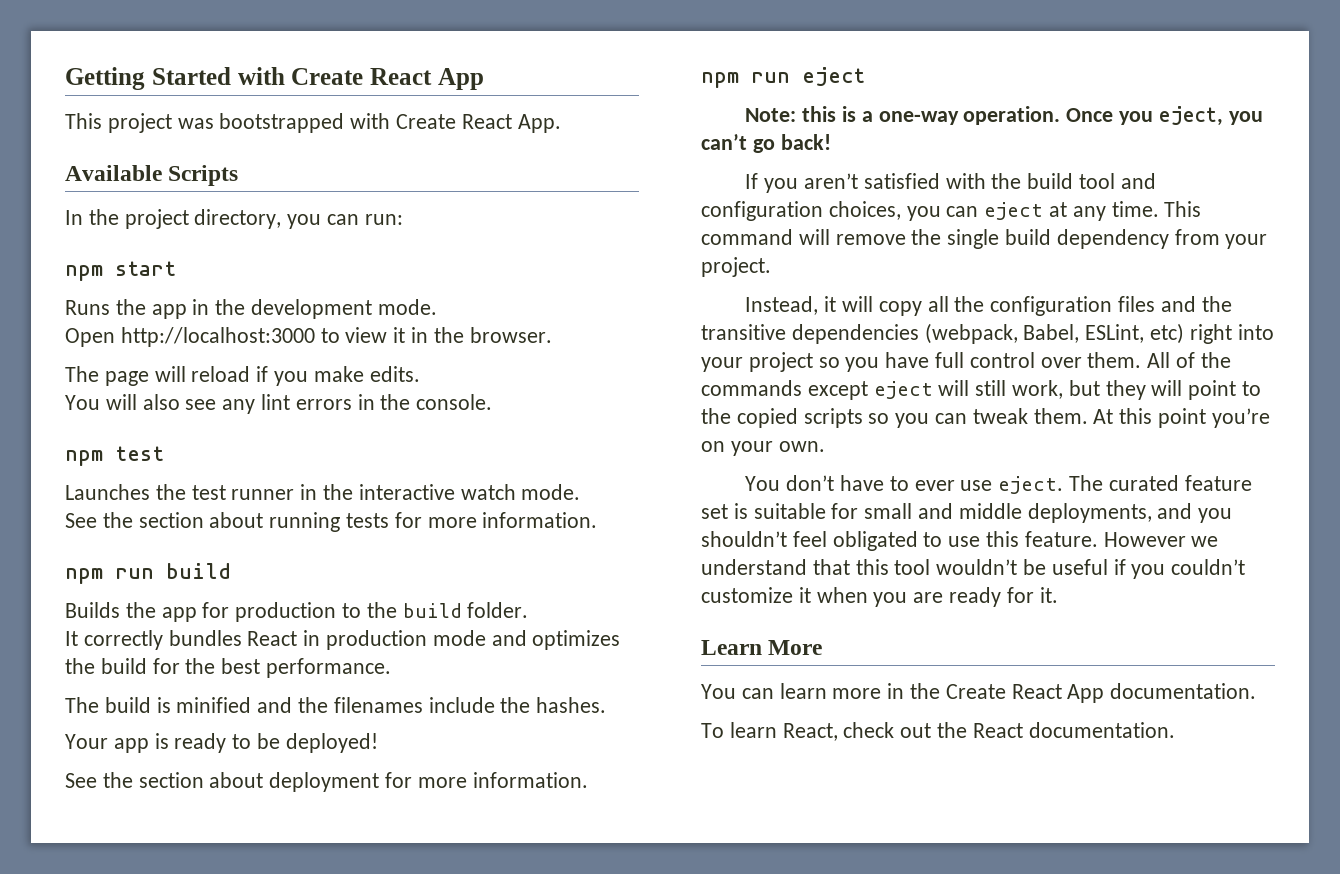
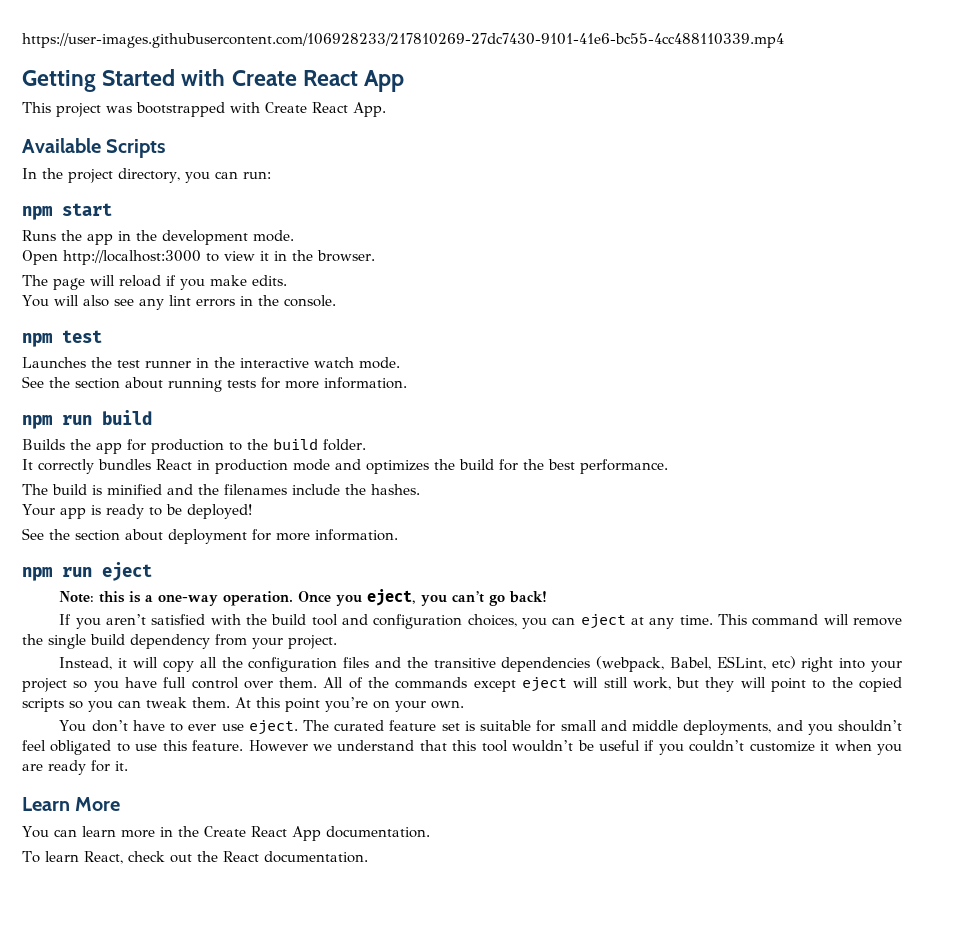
+ https://user-images.githubusercontent.com/106928233/217810269-27dc7430-9101-41e6-bc55-4cc488110339.mp4

